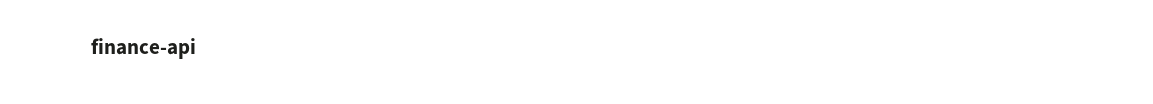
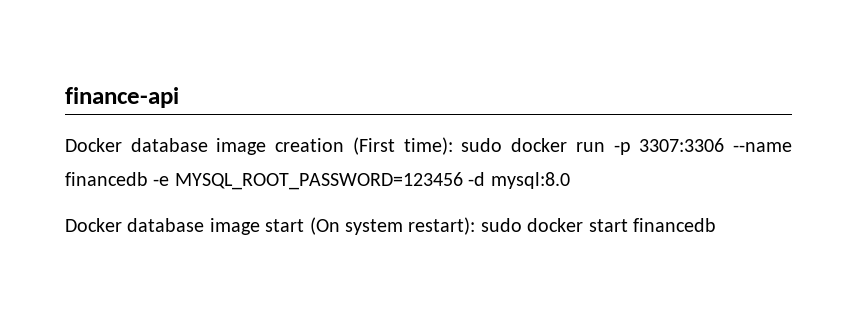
+ Docker database image creation (First time): sudo docker run -p 3307:3306 --name financedb -e MYSQL_ROOT_PASSWORD=123456 -d mysql:8.0
+ Docker database image start (On system restart): sudo docker start financedb

